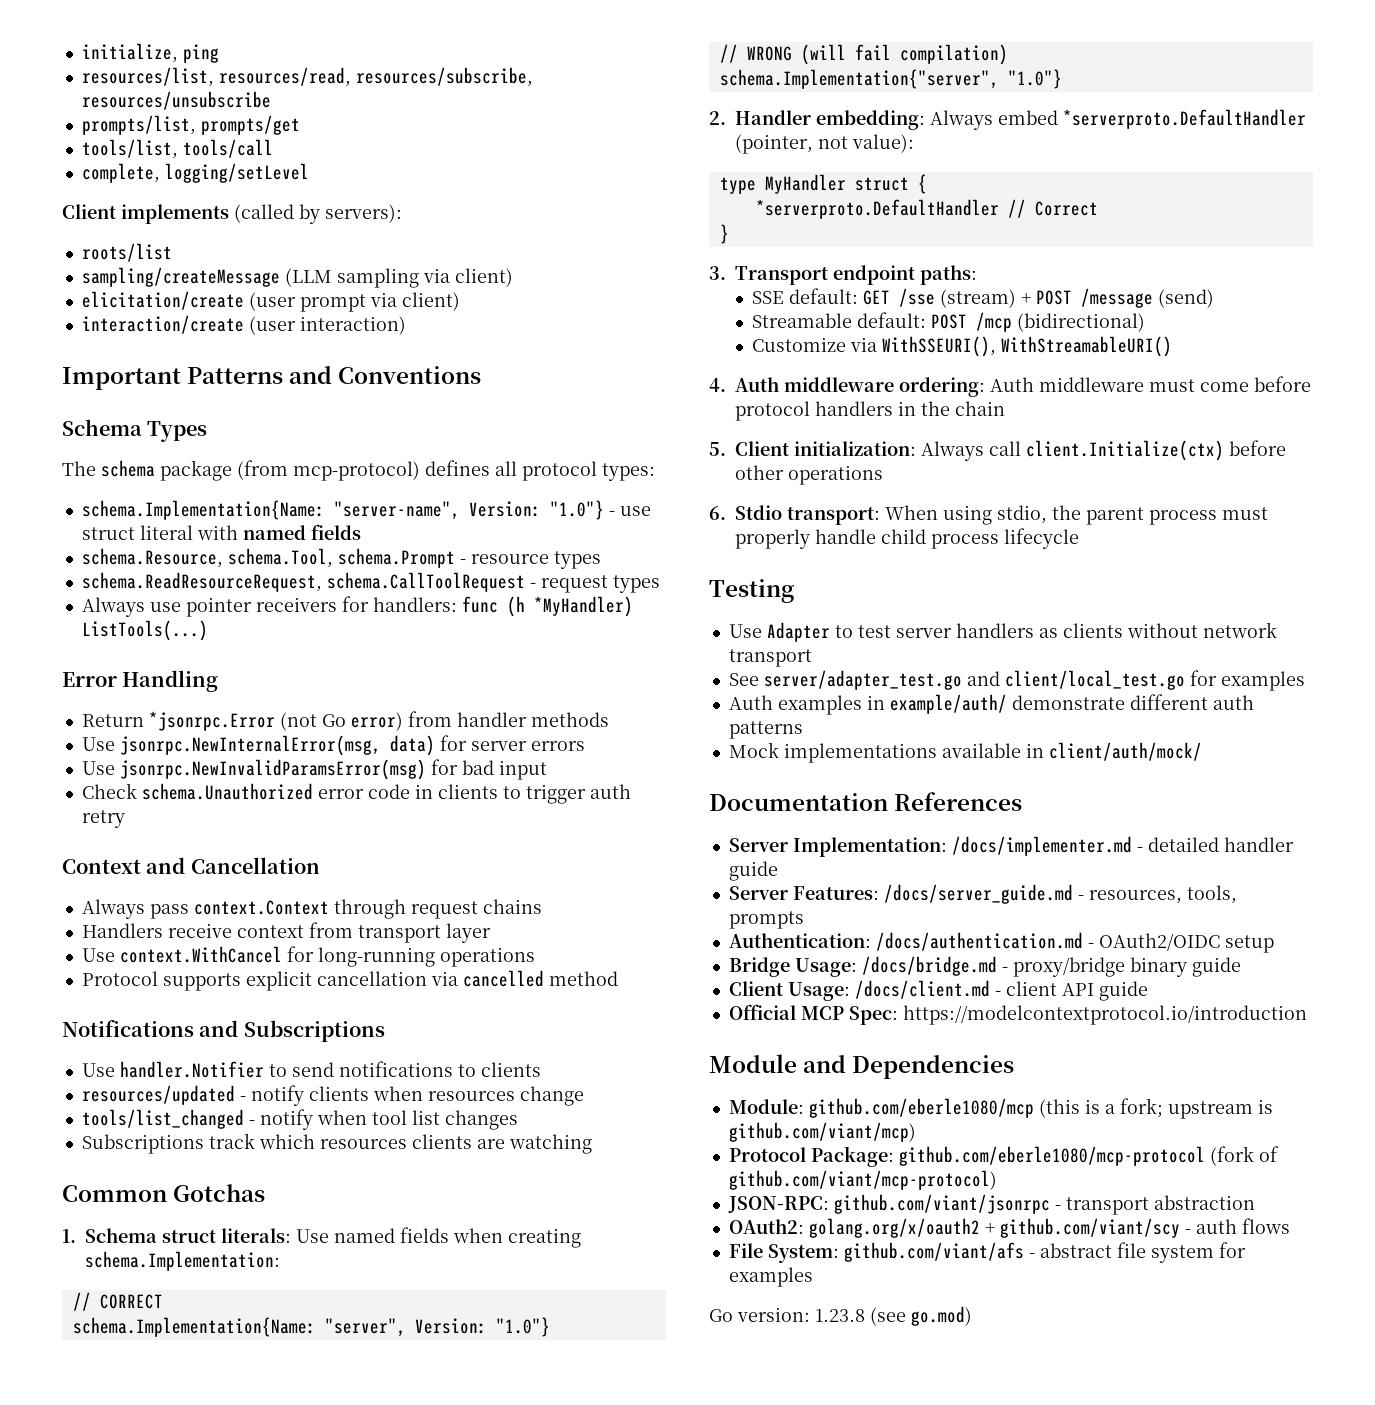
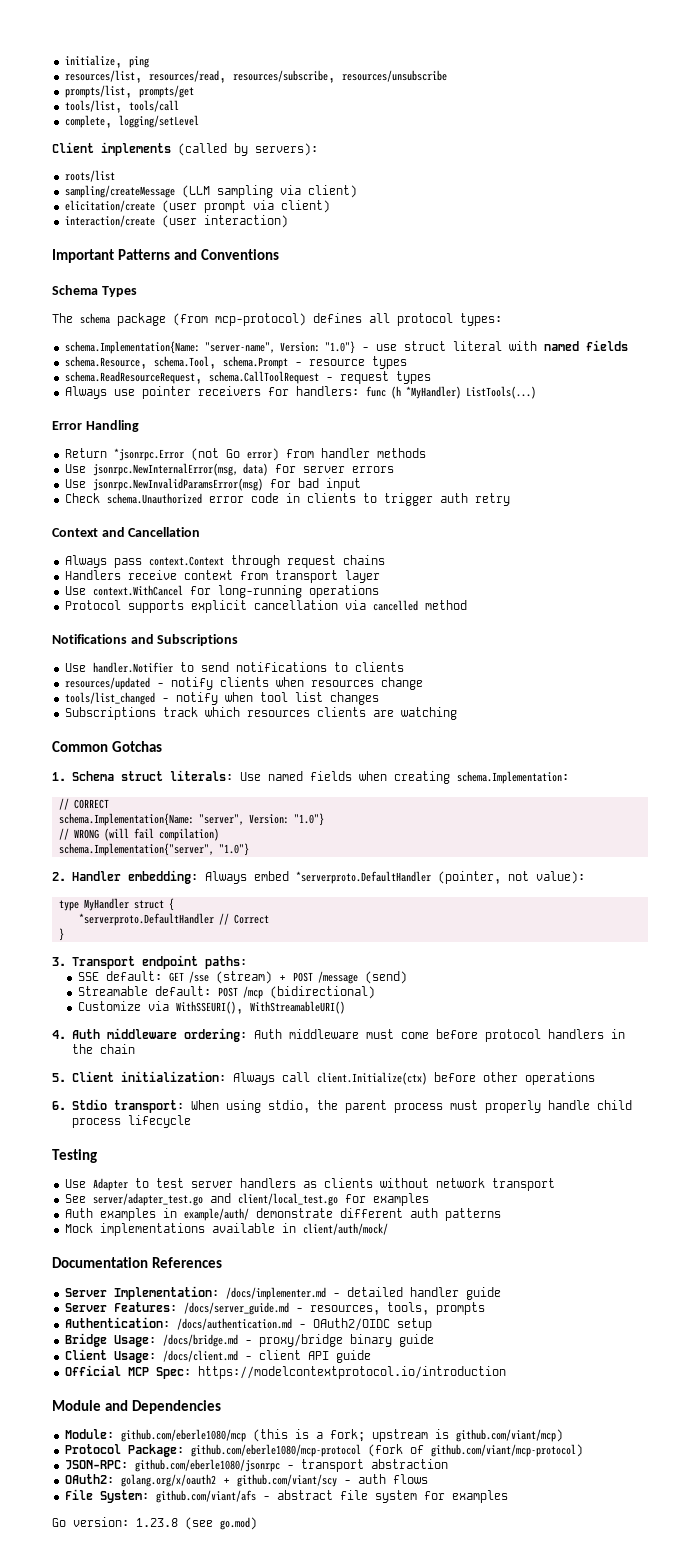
- JSON-RPC: github.com/viant/jsonrpc - transport abstraction
+ JSON-RPC: github.com/eberle1080/jsonrpc - transport abstraction

